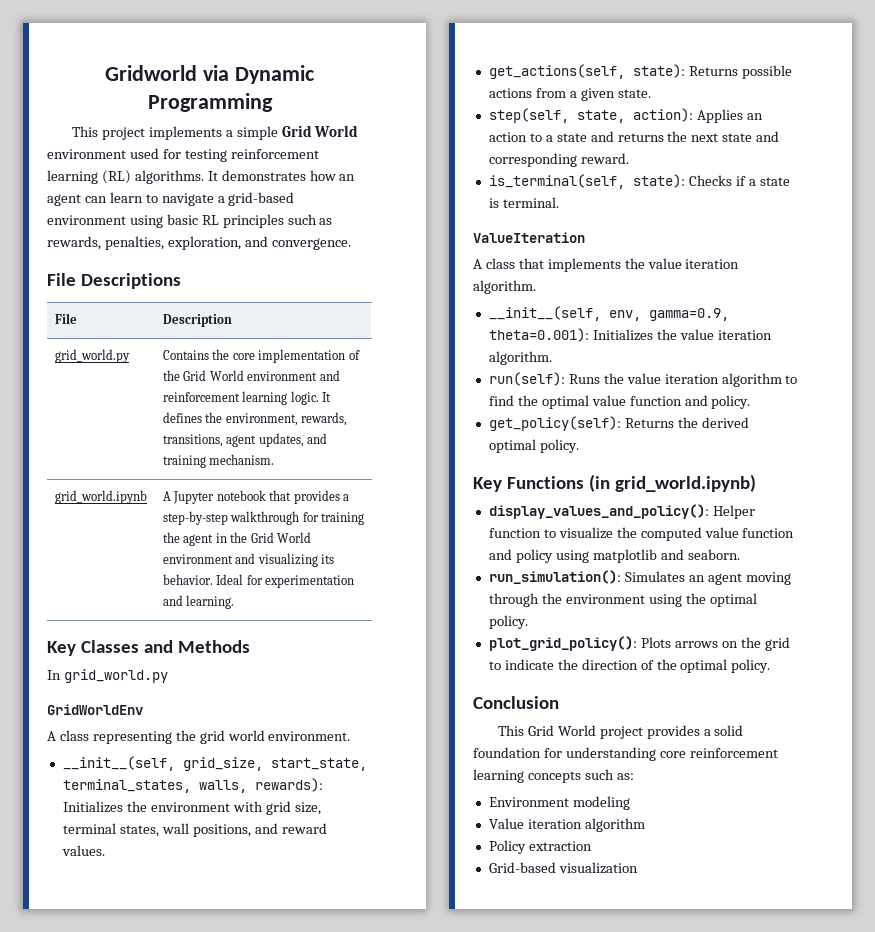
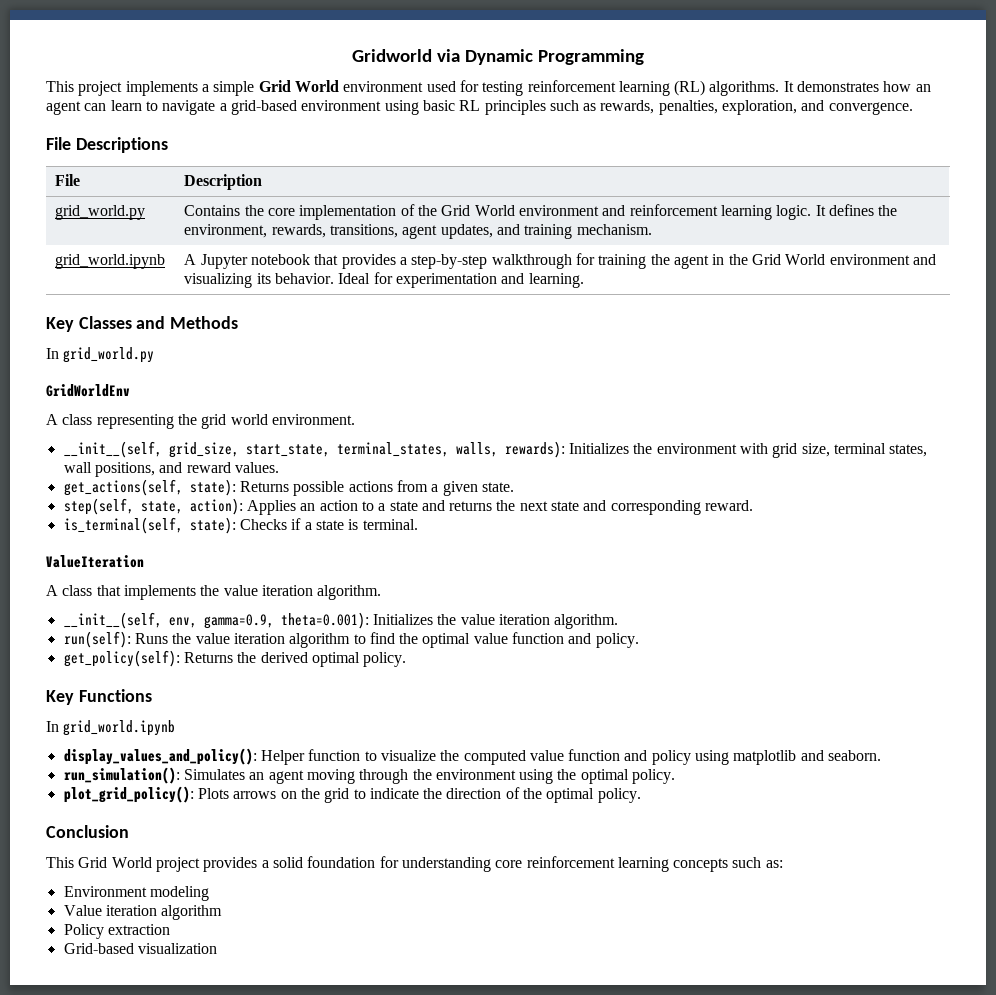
- Key Functions (in grid_world.ipynb)
+ Key Functions
+ In grid_world.ipynb

